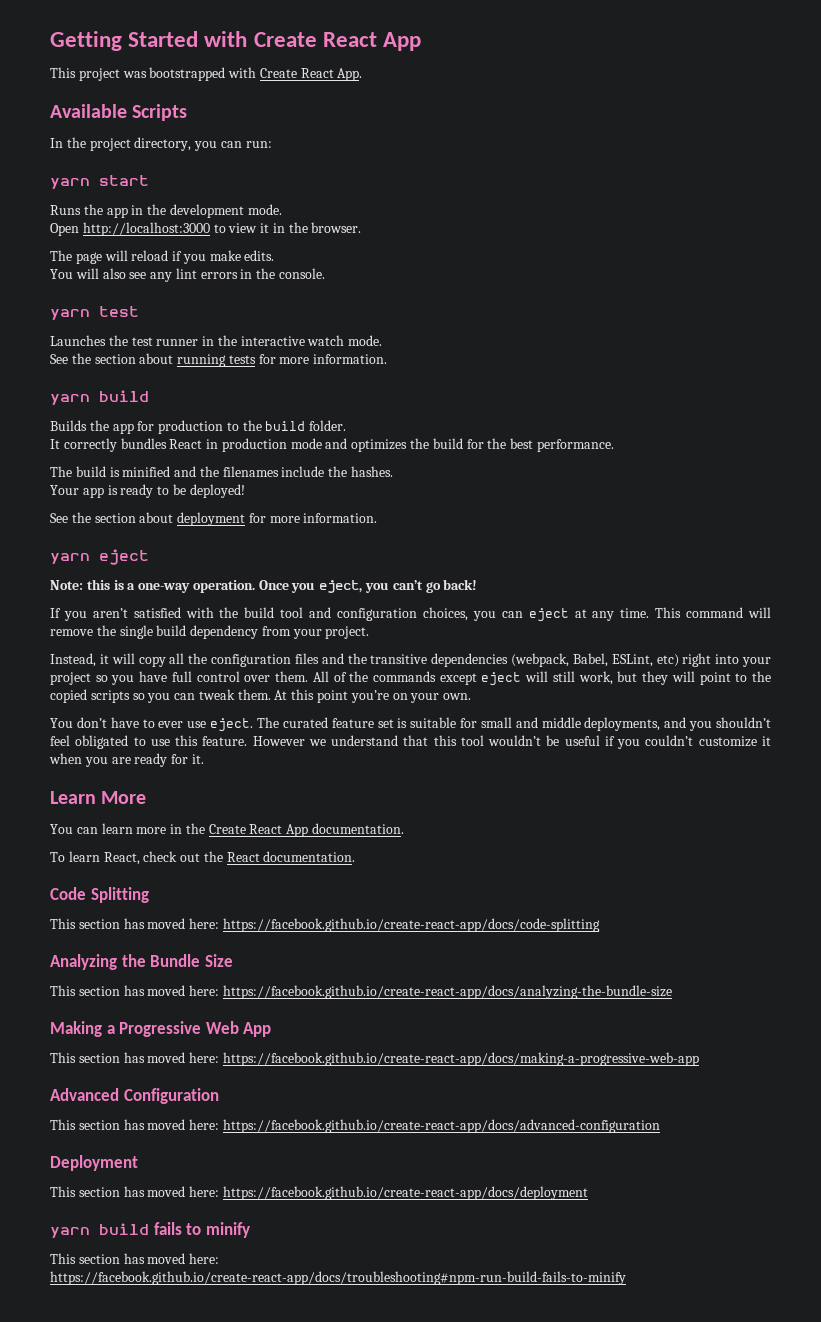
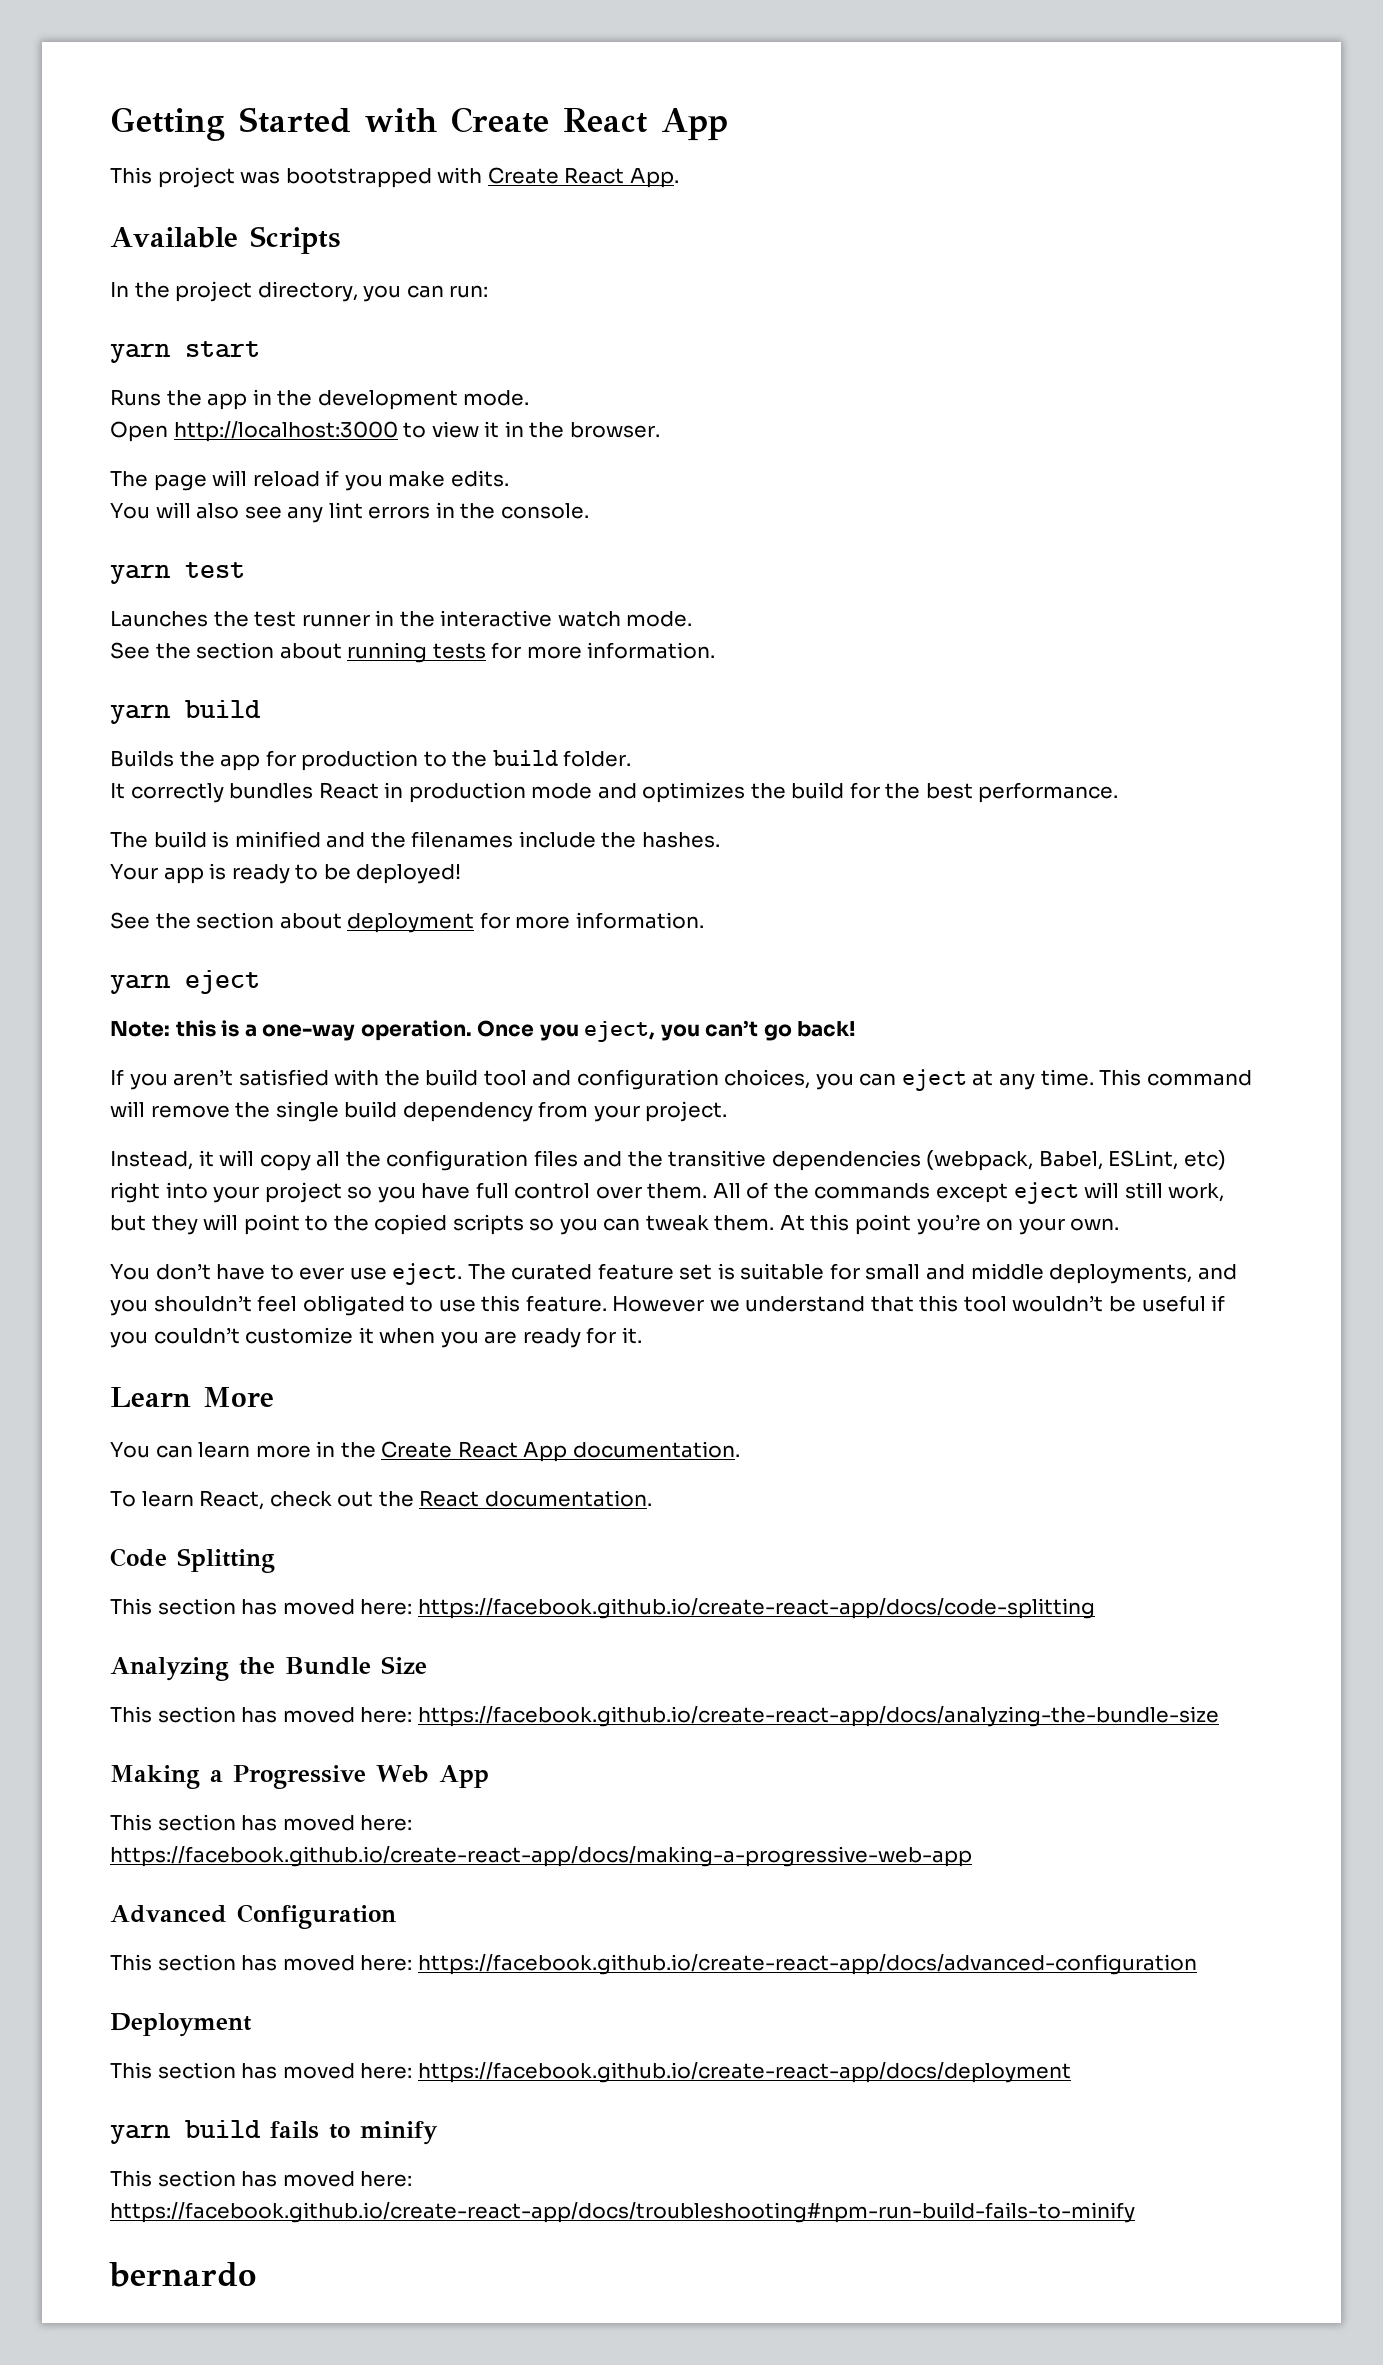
+ bernardo

